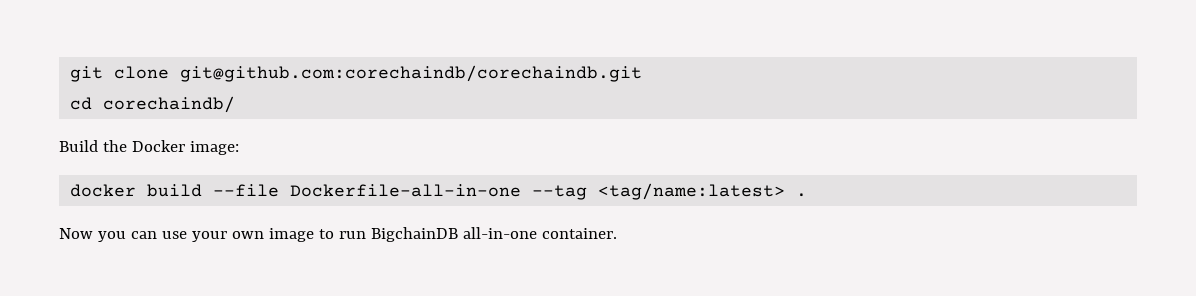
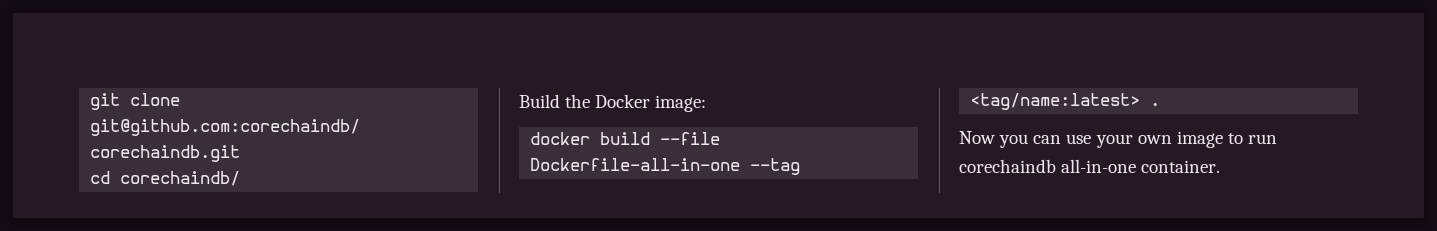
- Now you can use your own image to run BigchainDB all-in-one container.
+ Now you can use your own image to run corechaindb all-in-one container.

